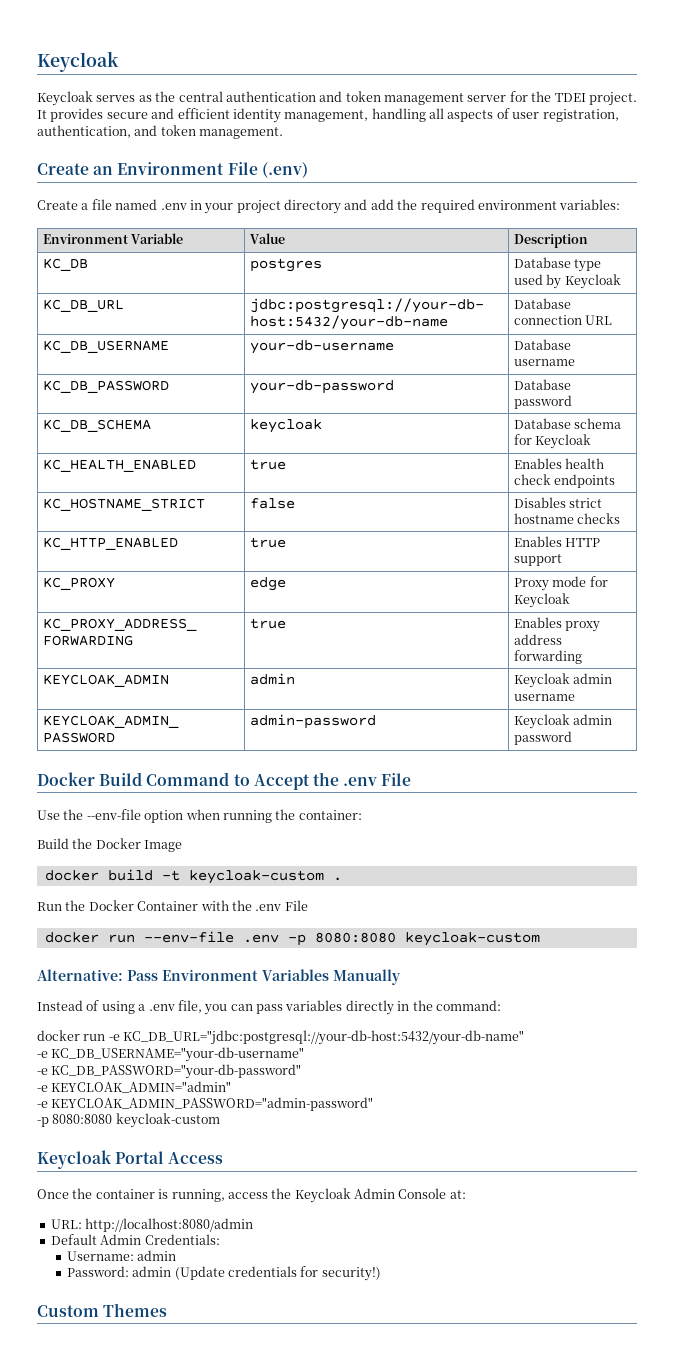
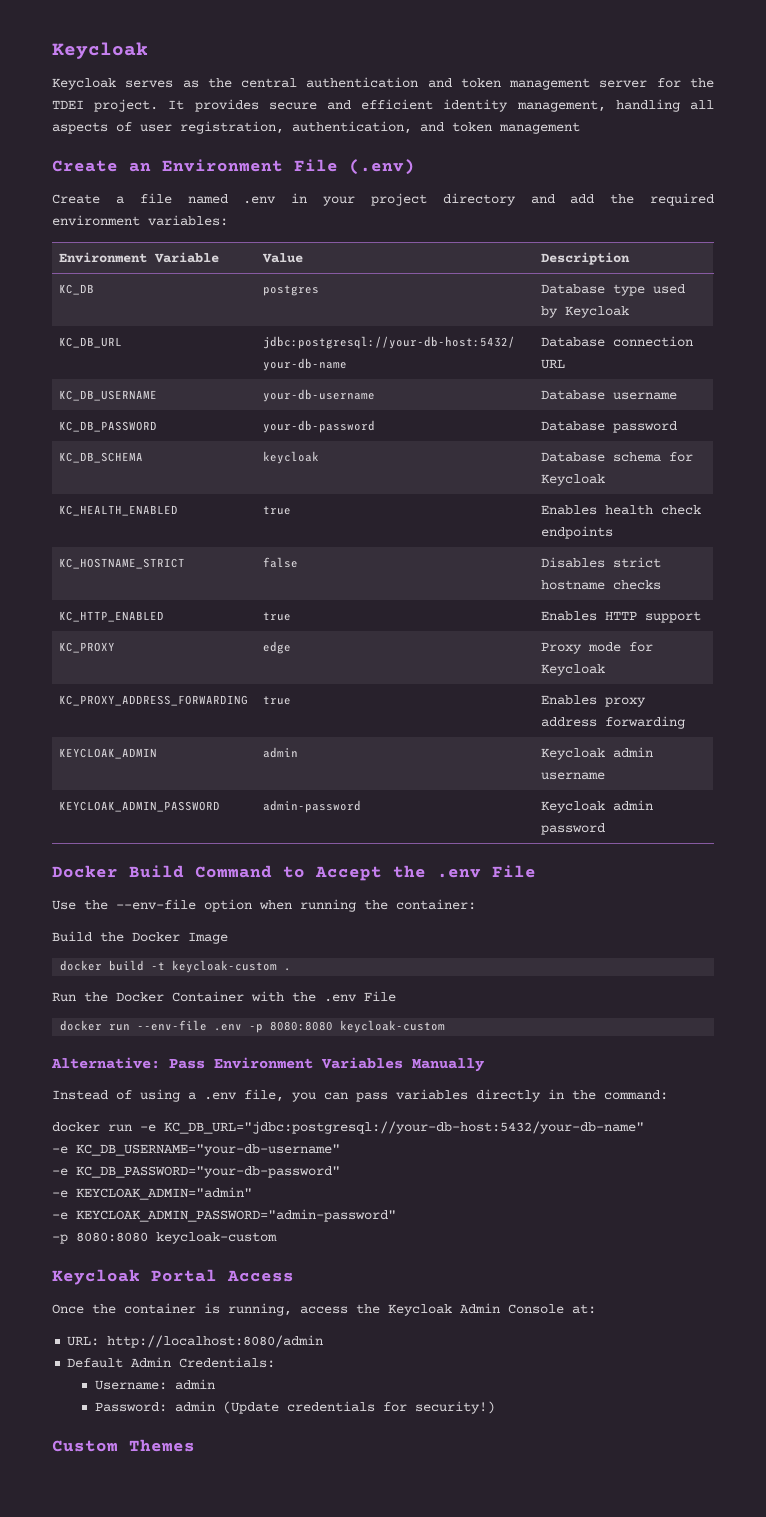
- It provides secure and efficient identity management, handling all aspects of user registration, authentication, and token management.
+ It provides secure and efficient identity management, handling all aspects of user registration, authentication, and token management

